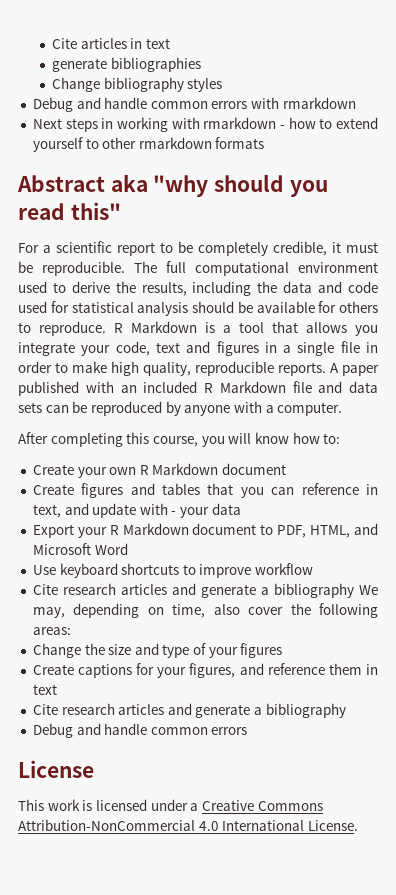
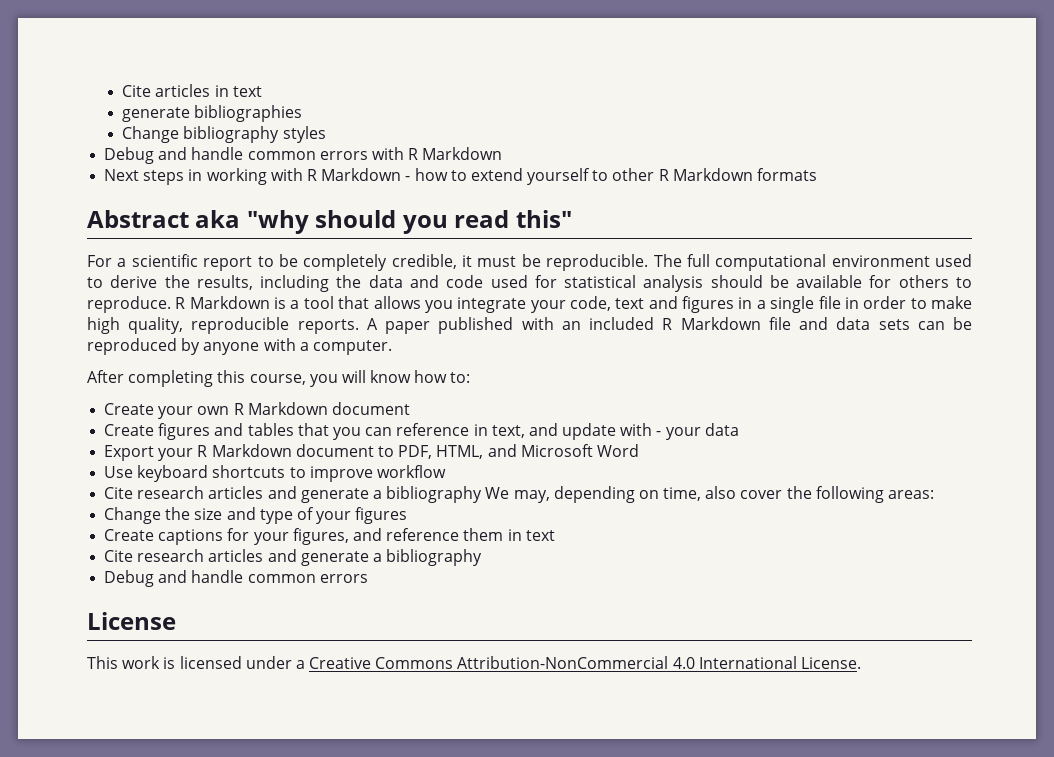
- Debug and handle common errors with rmarkdown
+ Debug and handle common errors with R Markdown
- Next steps in working with rmarkdown - how to extend yourself to other rmarkdown formats
+ Next steps in working with R Markdown - how to extend yourself to other R Markdown formats

